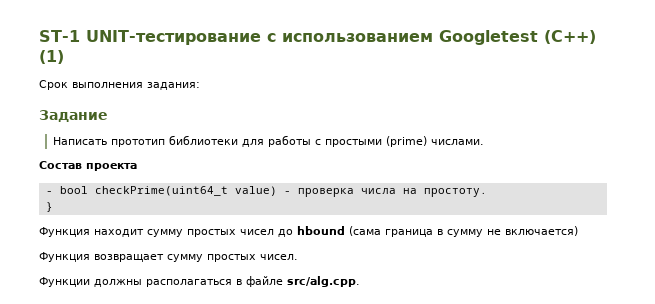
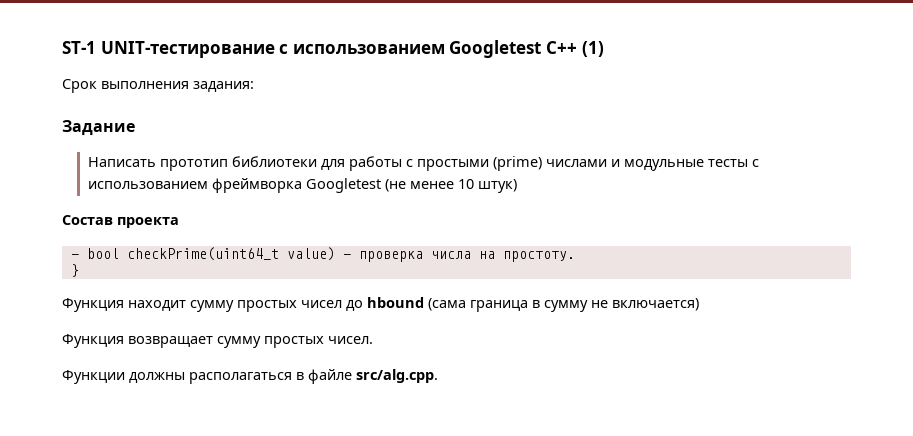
- ST-1 UNIT-тестирование с использованием Googletest (C++) (1)
+ ST-1 UNIT-тестирование с использованием Googletest C++ (1)
- Написать прототип библиотеки для работы с простыми (prime) числами.
+ Написать прототип библиотеки для работы с простыми (prime) числами и модульные тесты с использованием фреймворка Googletest (не менее 10 штук)

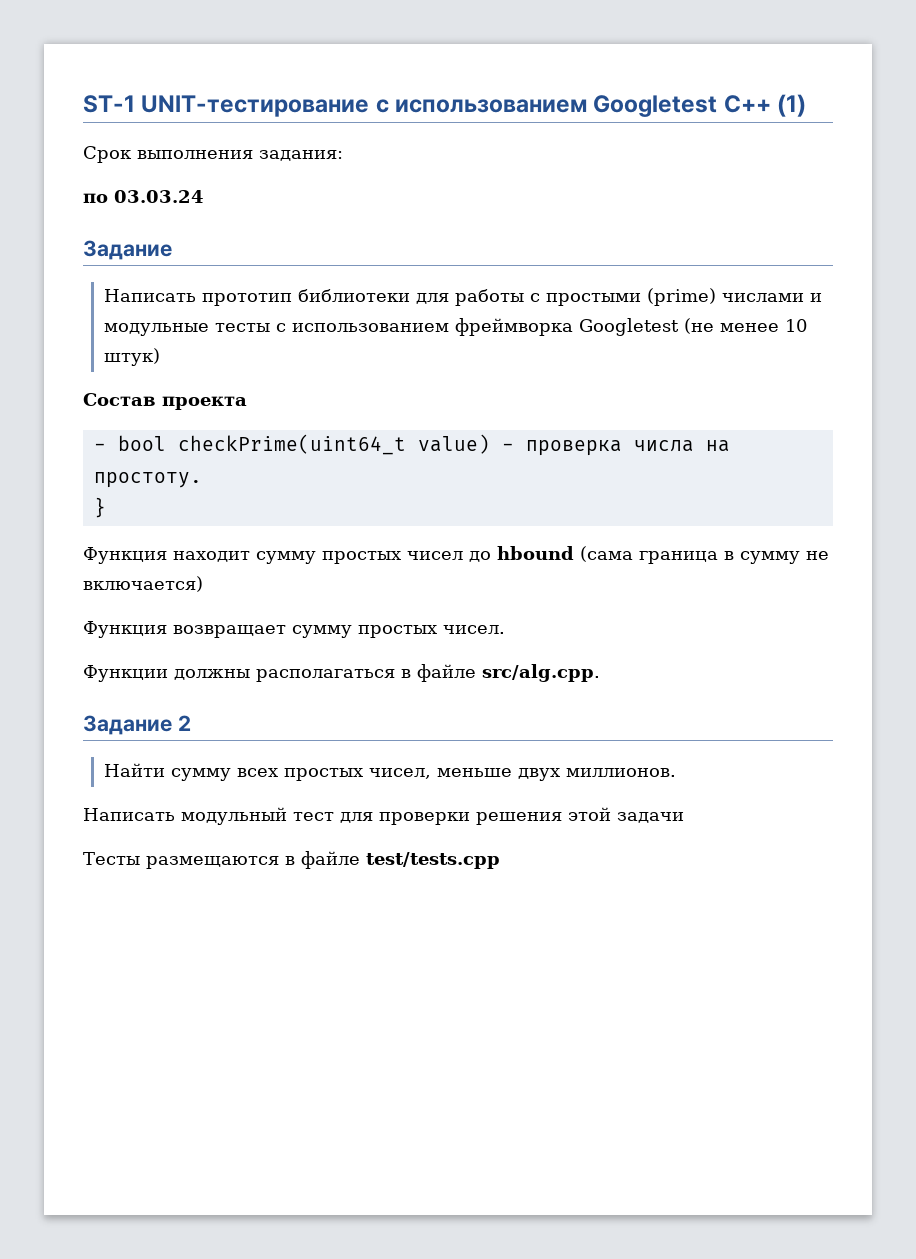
+ по 03.03.24
+ Задание 2
+ Найти сумму всех простых чисел, меньше двух миллионов.
+ Написать модульный тест для проверки решения этой задачи
+ Тесты размещаются в файле test/tests.cpp

